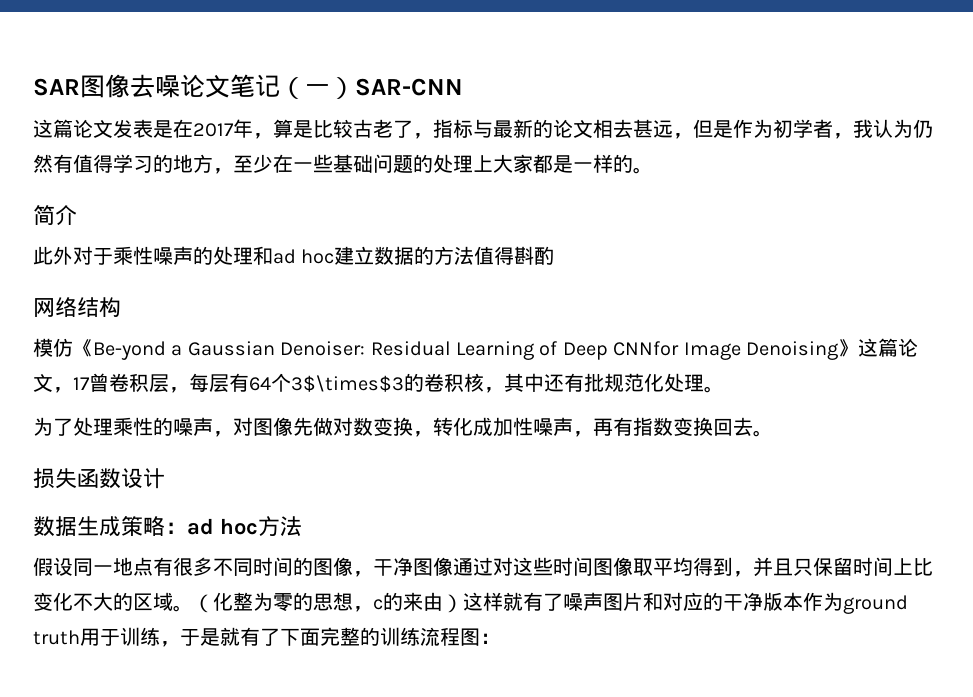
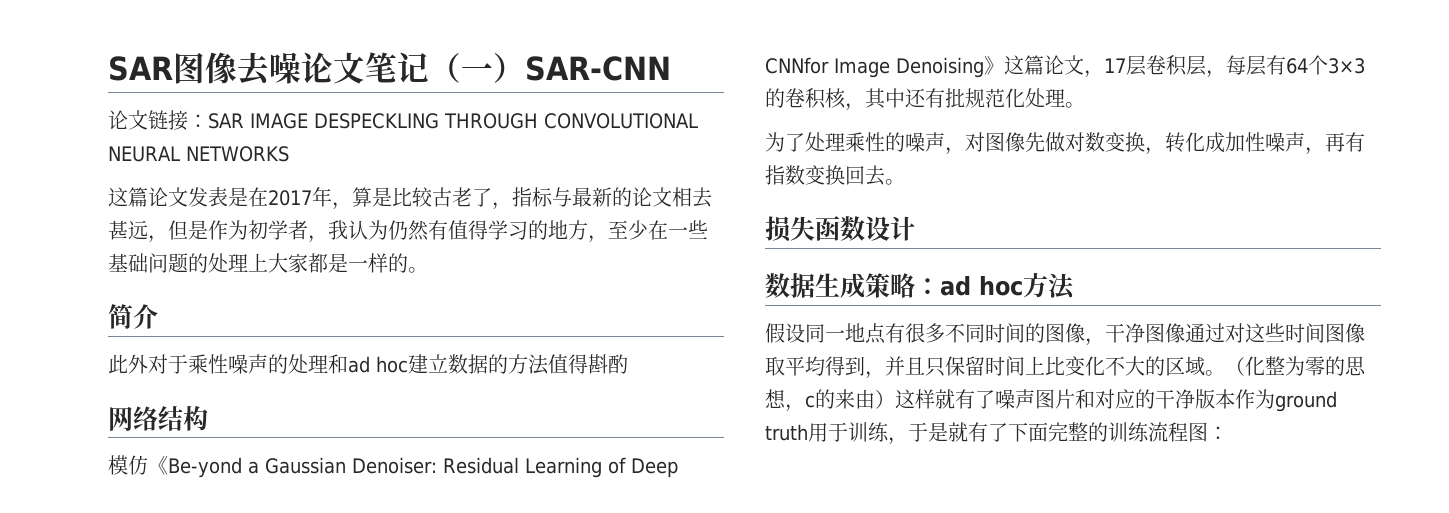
+ 论文链接：SAR IMAGE DESPECKLING THROUGH CONVOLUTIONAL NEURAL NETWORKS
- 模仿《Be-yond a Gaussian Denoiser: Residual Learning of Deep CNNfor Image Denoising》这篇论文，17曾卷积层，每层有64个3$\times$3的卷积核，其中还有批规范化处理。
+ 模仿《Be-yond a Gaussian Denoiser: Residual Learning of Deep CNNfor Image Denoising》这篇论文，17层卷积层，每层有64个3×3的卷积核，其中还有批规范化处理。

